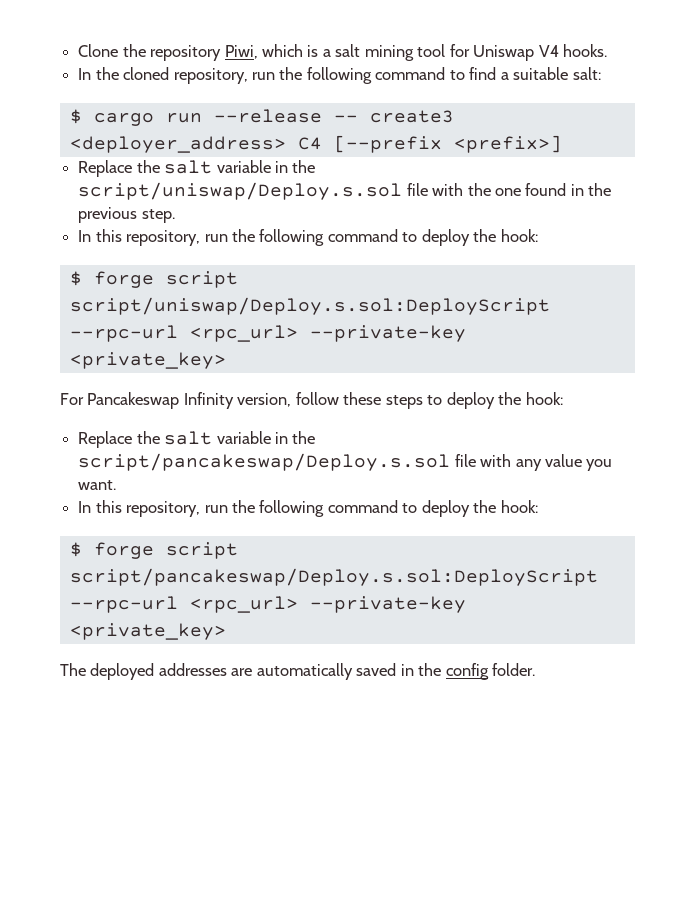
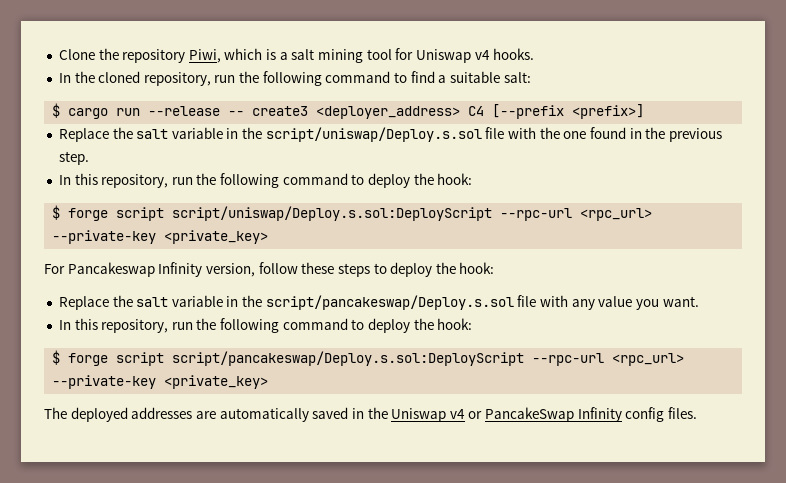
- Clone the repository Piwi, which is a salt mining tool for Uniswap V4 hooks.
+ Clone the repository Piwi, which is a salt mining tool for Uniswap v4 hooks.
- The deployed addresses are automatically saved in the config folder.
+ The deployed addresses are automatically saved in the Uniswap v4 or PancakeSwap Infinity config files.

